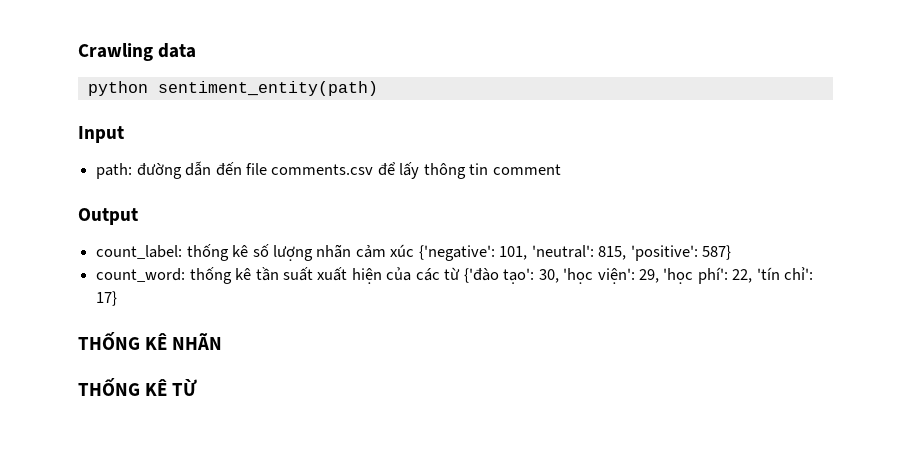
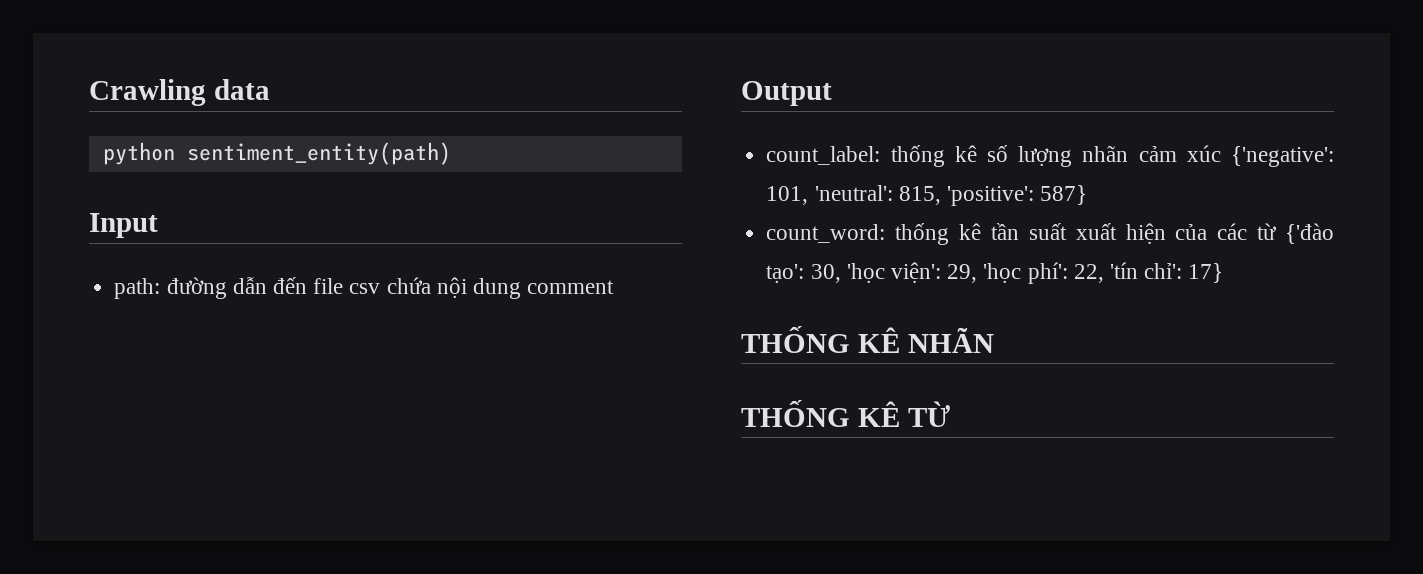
- path: đường dẫn đến file comments.csv để lấy thông tin comment
+ path: đường dẫn đến file csv chứa nội dung comment

